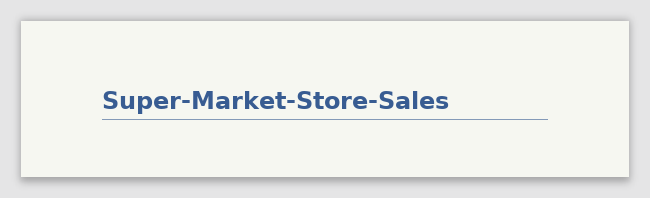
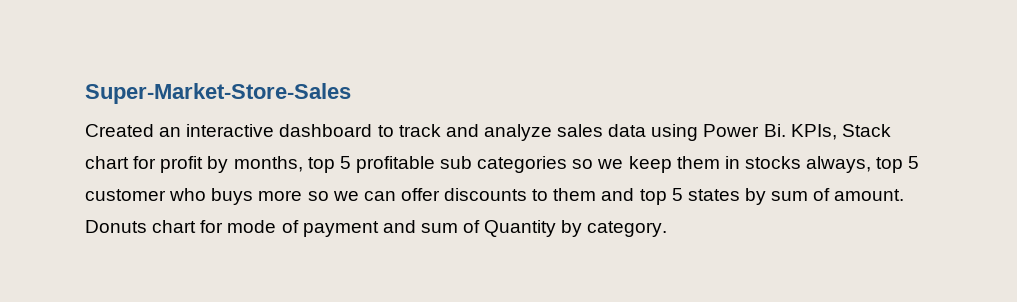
+ Created an interactive dashboard to track and analyze sales data using Power Bi. KPIs, Stack chart for profit by months, top 5 profitable sub categories so we keep them in stocks always, top 5 customer who buys more so we can offer discounts to them and top 5 states by sum of amount. Donuts chart for mode of payment and sum of Quantity by category.

